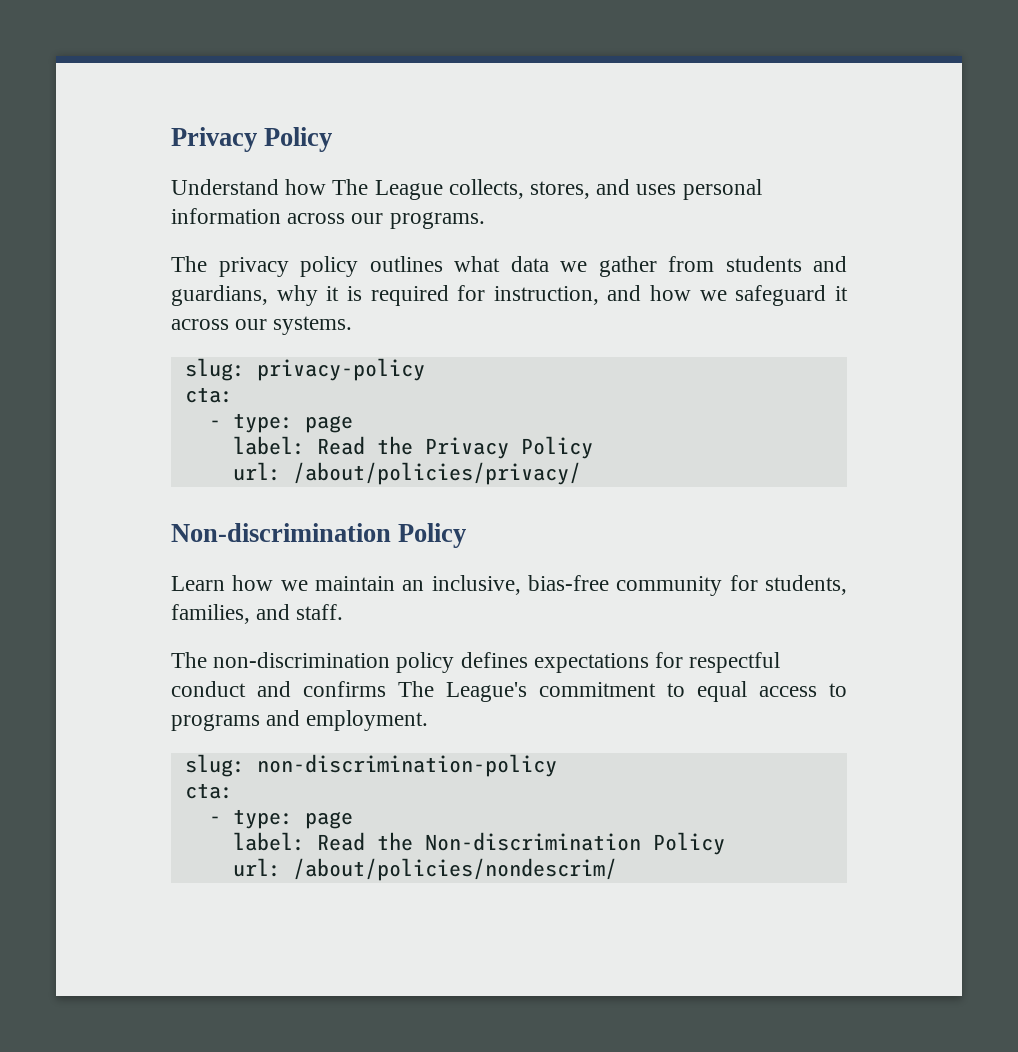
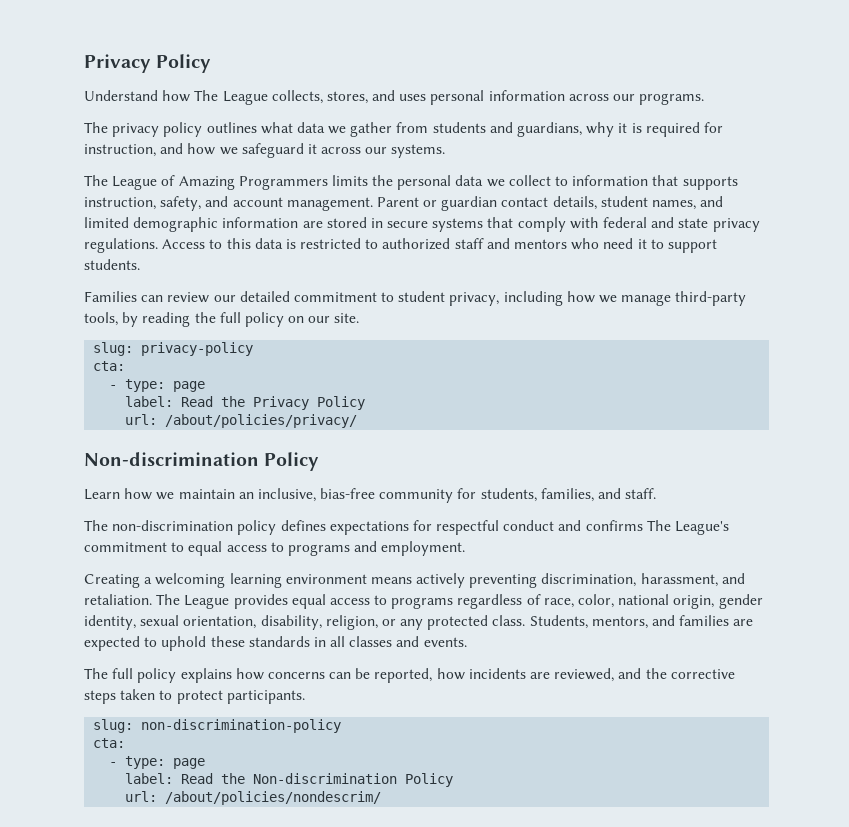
+ The League of Amazing Programmers limits the personal data we collect to information that supports instruction, safety, and account management. Parent or guardian contact details, student names, and limited demographic information are stored in secure systems that comply with federal and state privacy regulations. Access to this data is restricted to authorized staff and mentors who need it to support students.
+ Families can review our detailed commitment to student privacy, including how we manage third-party tools, by reading the full policy on our site.
+ Creating a welcoming learning environment means actively preventing discrimination, harassment, and retaliation. The League provides equal access to programs regardless of race, color, national origin, gender identity, sexual orientation, disability, religion, or any protected class. Students, mentors, and families are expected to uphold these standards in all classes and events.
+ The full policy explains how concerns can be reported, how incidents are reviewed, and the corrective steps taken to protect participants.

